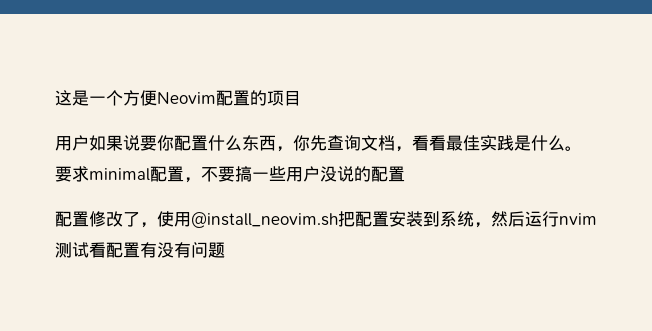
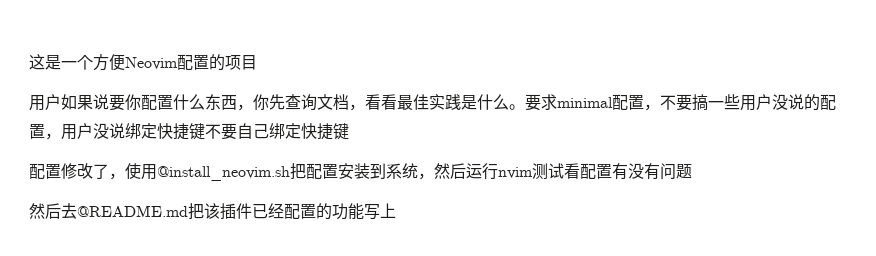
- 要求minimal配置，不要搞一些用户没说的配置
+ 要求minimal配置，不要搞一些用户没说的配置，用户没说绑定快捷键不要自己绑定快捷键
+ 然后去@README.md把该插件已经配置的功能写上

